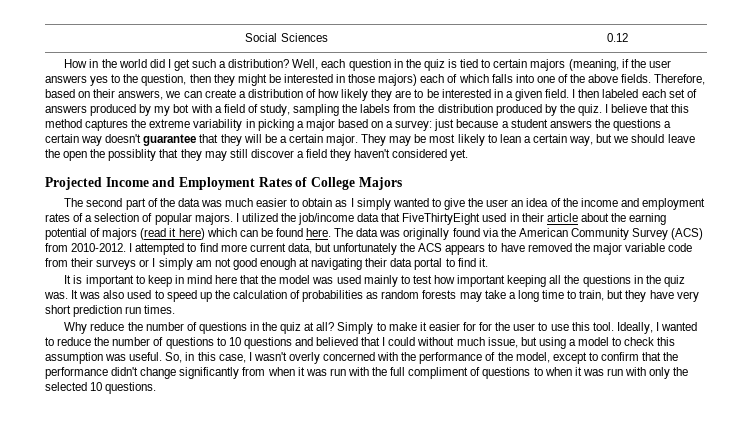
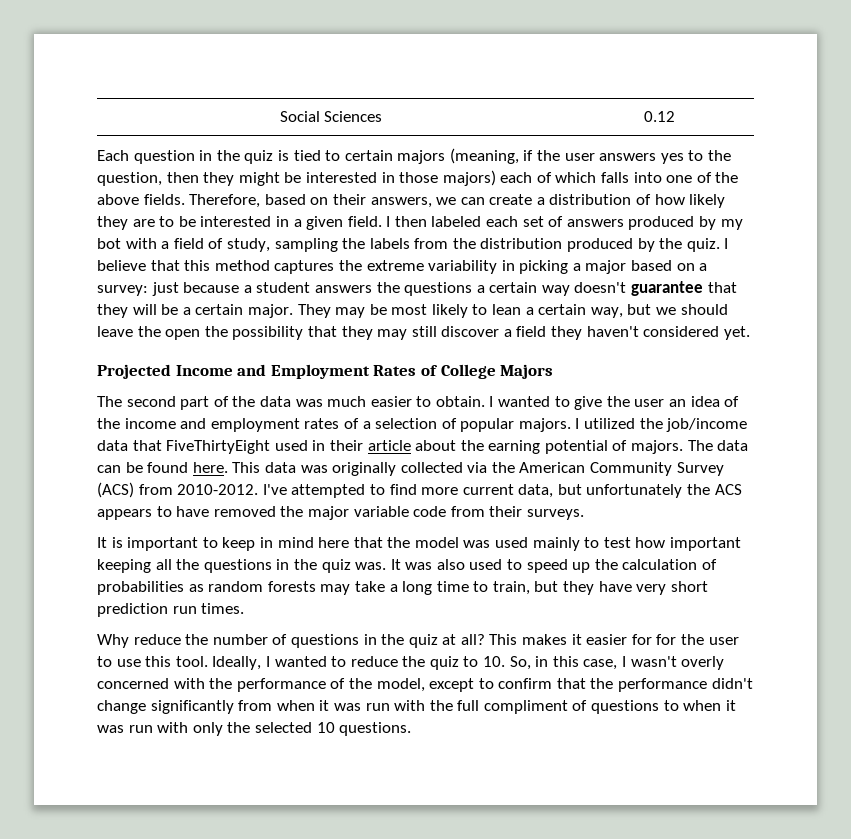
- How in the world did I get such a distribution? Well, each question in the quiz is tied to certain majors (meaning, if the user answers yes to the question, then they might be interested in those majors) each of which falls into one of the above fields.
+ Each question in the quiz is tied to certain majors (meaning, if the user answers yes to the question, then they might be interested in those majors) each of which falls into one of the above fields.
- They may be most likely to lean a certain way, but we should leave the open the possiblity that they may still discover a field they haven't considered yet.
+ They may be most likely to lean a certain way, but we should leave the open the possibility that they may still discover a field they haven't considered yet.
- The second part of the data was much easier to obtain as I simply wanted to give the user an idea of the income and employment rates of a selection of popular majors.
+ The second part of the data was much easier to obtain. I wanted to give the user an idea of the income and employment rates of a selection of popular majors.
- I utilized the job/income data that FiveThirtyEight used in their article about the earning potential of majors (read it here) which can be found here.
+ I utilized the job/income data that FiveThirtyEight used in their article about the earning potential of majors. The data can be found here.
- The data was originally found via the American Community Survey (ACS) from 2010-2012.
+ This data was originally collected via the American Community Survey (ACS) from 2010-2012.
- I attempted to find more current data, but unfortunately the ACS appears to have removed the major variable code from their surveys or I simply am not good enough at navigating their data portal to find it.
+ I've attempted to find more current data, but unfortunately the ACS appears to have removed the major variable code from their surveys.
- Simply to make it easier for for the user to use this tool.
+ This makes it easier for for the user to use this tool.
- Ideally, I wanted to reduce the number of questions to 10 questions and believed that I could without much issue, but using a model to check this assumption was useful. So, in this case, I wasn't overly concerned with the performance of the model, except to confirm that the performance didn't change significantly from when it was run with the full compliment of questions to when it was run with only the selected 10 questions.
+ Ideally, I wanted to reduce the quiz to 10. So, in this case, I wasn't overly concerned with the performance of the model, except to confirm that the performance didn't change significantly from when it was run with the full compliment of questions to when it was run with only the selected 10 questions.

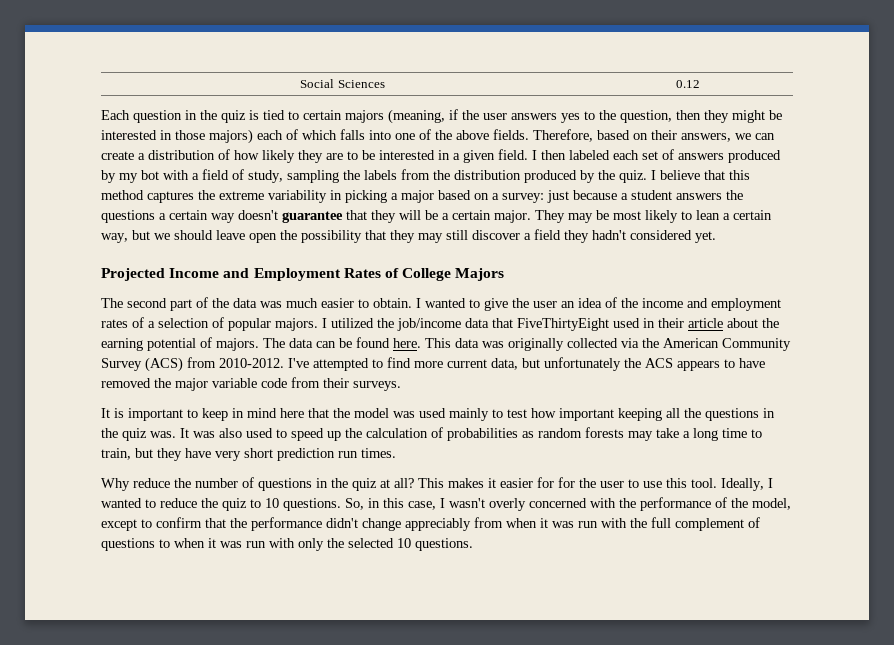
- They may be most likely to lean a certain way, but we should leave the open the possibility that they may still discover a field they haven't considered yet.
+ They may be most likely to lean a certain way, but we should leave open the possibility that they may still discover a field they hadn't considered yet.
- Ideally, I wanted to reduce the quiz to 10. So, in this case, I wasn't overly concerned with the performance of the model, except to confirm that the performance didn't change significantly from when it was run with the full compliment of questions to when it was run with only the selected 10 questions.
+ Ideally, I wanted to reduce the quiz to 10 questions. So, in this case, I wasn't overly concerned with the performance of the model, except to confirm that the performance didn't change appreciably from when it was run with the full complement of questions to when it was run with only the selected 10 questions.

